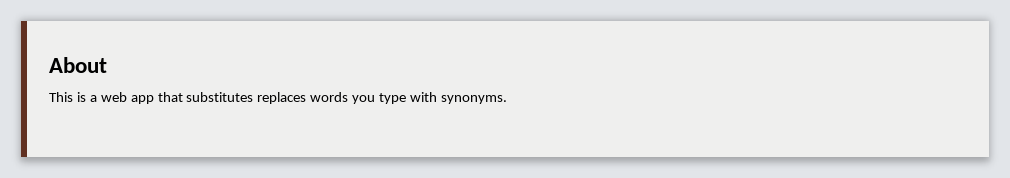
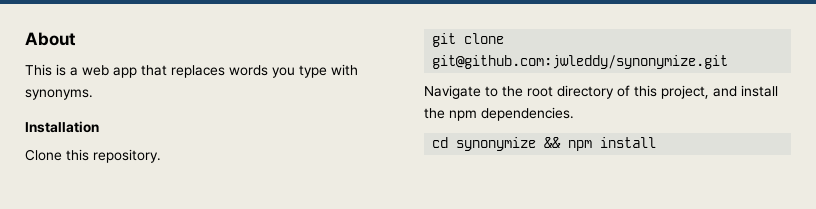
- This is a web app that substitutes replaces words you type with synonyms.
+ This is a web app that replaces words you type with synonyms.
+ Installation
+ Clone this repository.
+ git clone git@github.com:jwleddy/synonymize.git
+ Navigate to the root directory of this project, and install the npm dependencies.
+ cd synonymize && npm install

